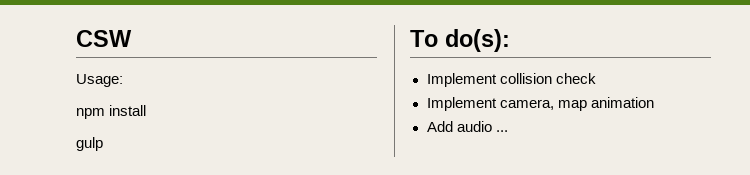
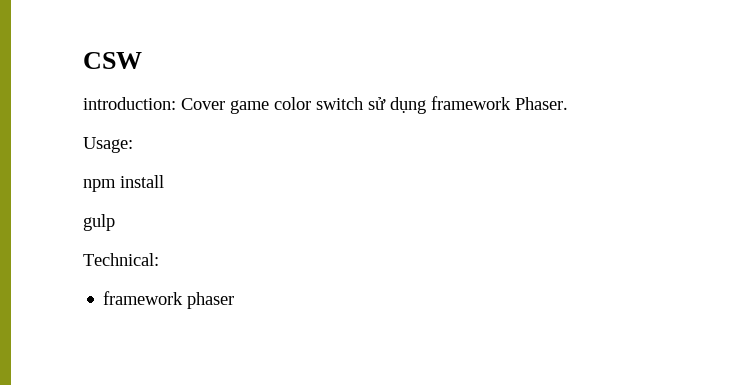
+ introduction: Cover game color switch sử dụng framework Phaser.
  Usage:
  npm install
  gulp
- To do(s):
- Implement collision check
- Implement camera, map animation
- Add audio ...
+ Technical:
+ framework phaser

